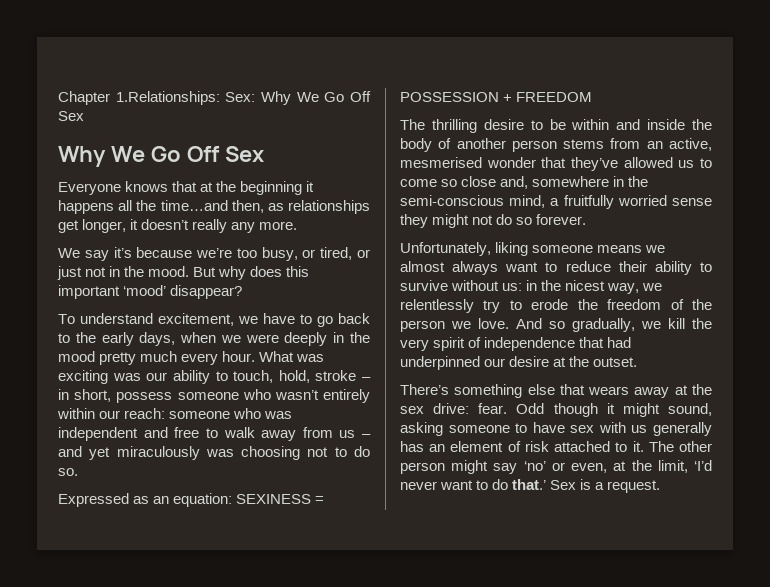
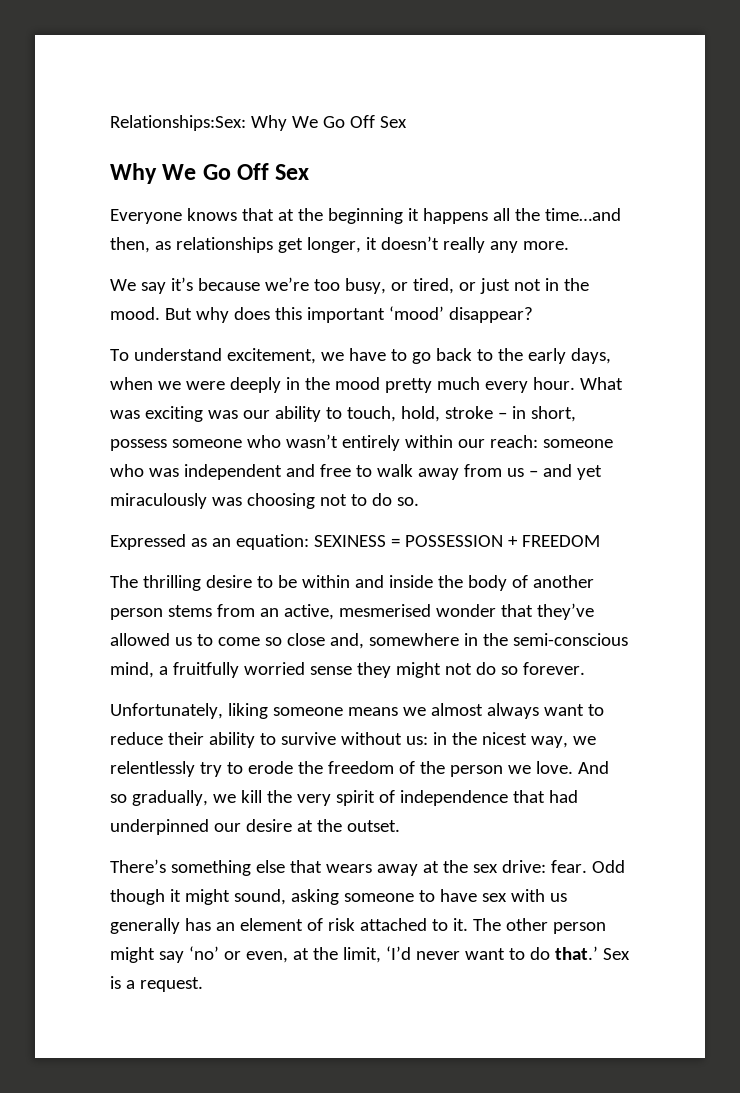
- Chapter 1.Relationships: Sex: Why We Go Off Sex
+ Relationships:Sex: Why We Go Off Sex

